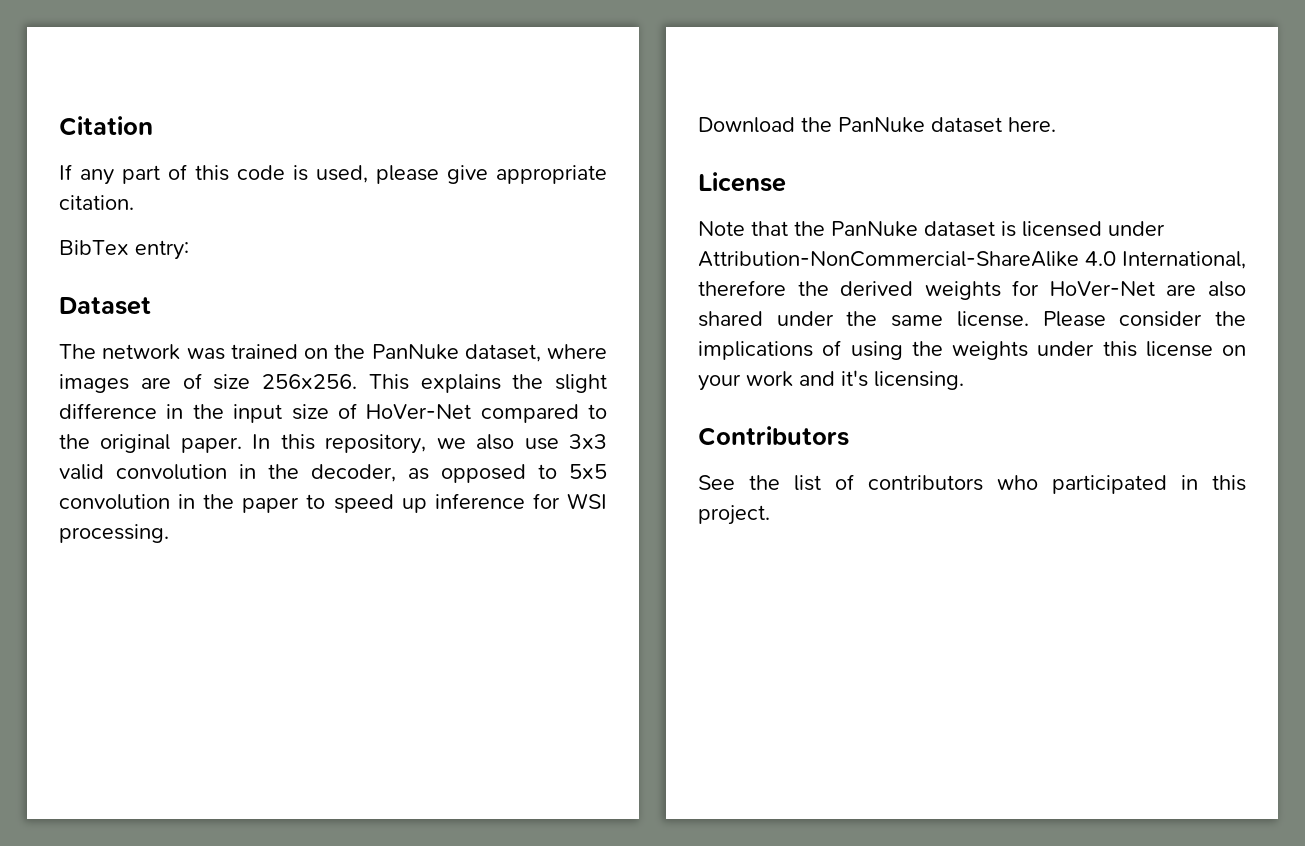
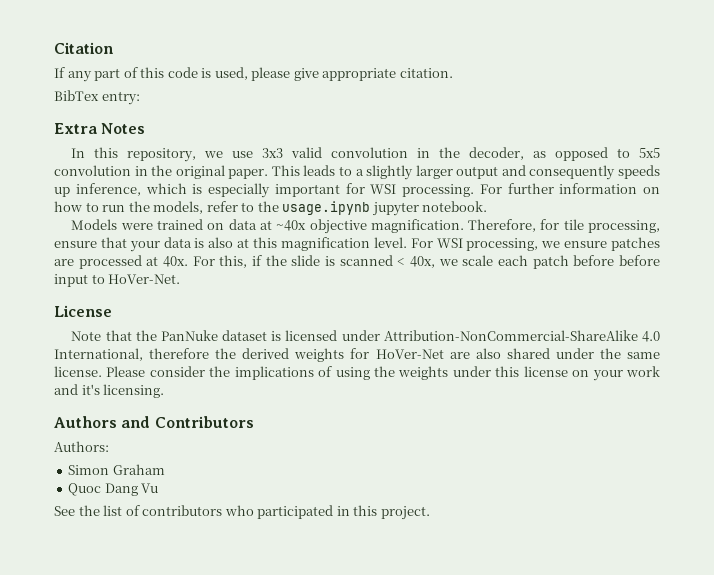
- Dataset
- The network was trained on the PanNuke dataset, where images are of size 256x256. This explains the slight difference in the input size of HoVer-Net compared to the original paper. In this repository, we also use 3x3 valid convolution in the decoder, as opposed to 5x5 convolution in the paper to speed up inference for WSI processing.
- Download the PanNuke dataset here.
+ Extra Notes
+ In this repository, we use 3x3 valid convolution in the decoder, as opposed to 5x5 convolution in the original paper. This leads to a slightly larger output and consequently speeds up inference, which is especially important for WSI processing. For further information on how to run the models, refer to the usage.ipynb jupyter notebook.
+ Models were trained on data at ~40x objective magnification. Therefore, for tile processing, ensure that your data is also at this magnification level. For WSI processing, we ensure patches are processed at 40x. For this, if the slide is scanned < 40x, we scale each patch before before input to HoVer-Net.
- Contributors
+ Authors and Contributors
+ Authors:
+ Simon Graham
+ Quoc Dang Vu

